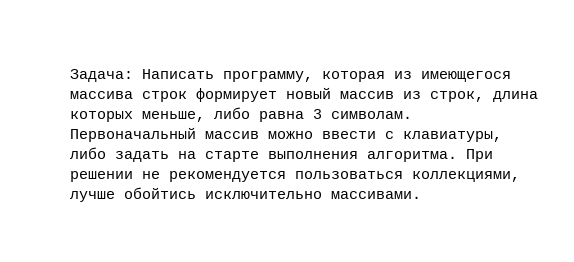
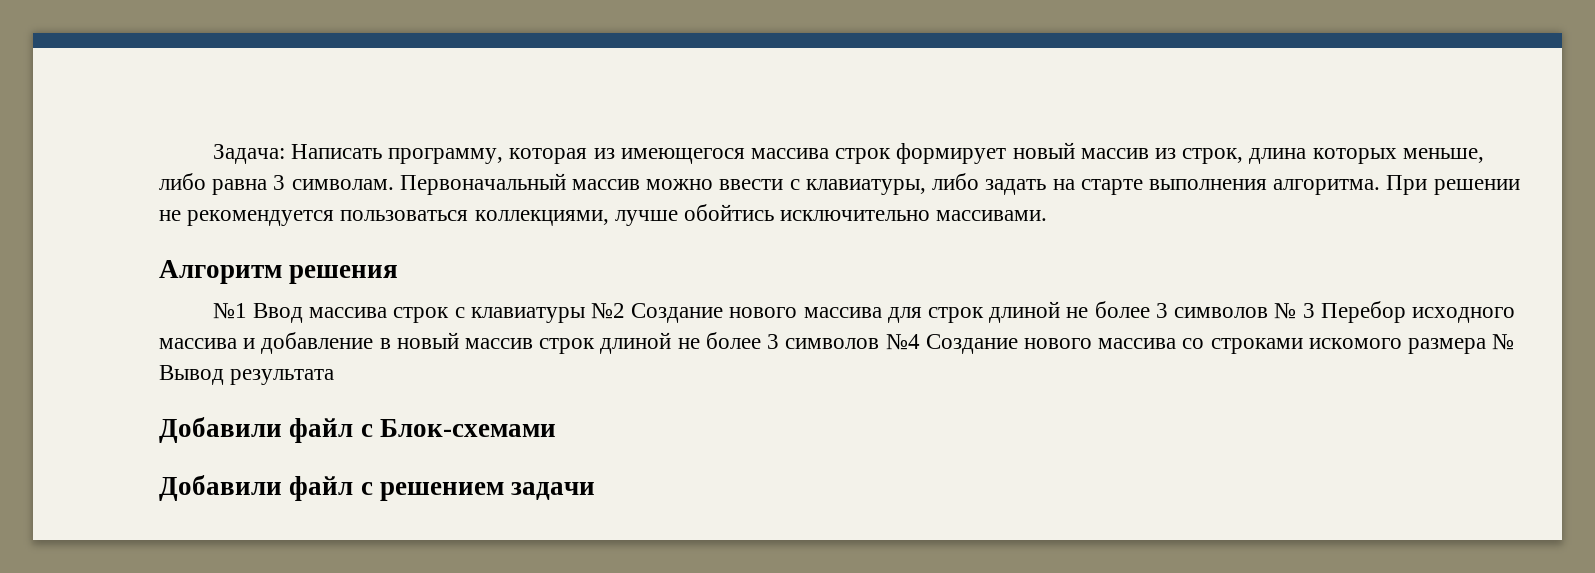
+ Алгоритм решения
+ №1 Ввод массива строк с клавиатуры №2 Создание нового массива для строк длиной не более 3 символов № 3 Перебор исходного массива и добавление в новый массив строк длиной не более 3 символов №4 Создание нового массива со строками искомого размера № Вывод результата
+ Добавили файл с Блок-схемами
+ Добавили файл с решением задачи

